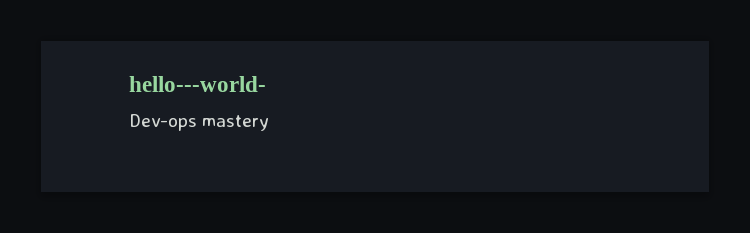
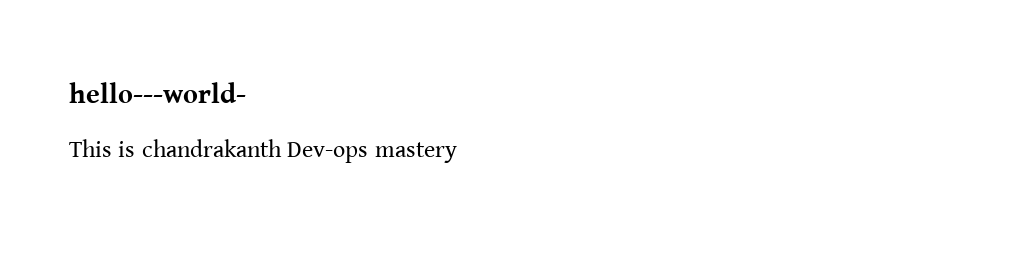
- Dev-ops mastery
+ This is chandrakanth Dev-ops mastery

